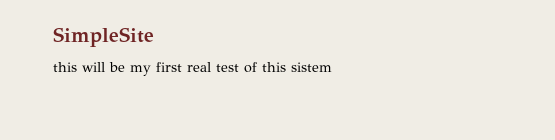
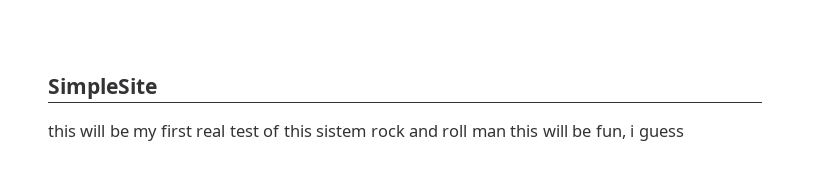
- this will be my first real test of this sistem
+ this will be my first real test of this sistem rock and roll man this will be fun, i guess

